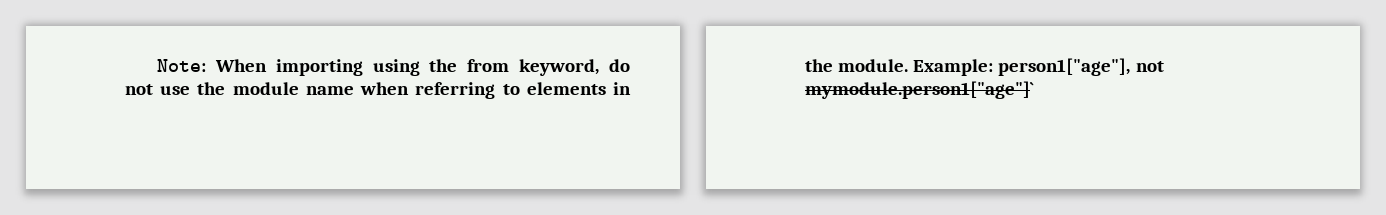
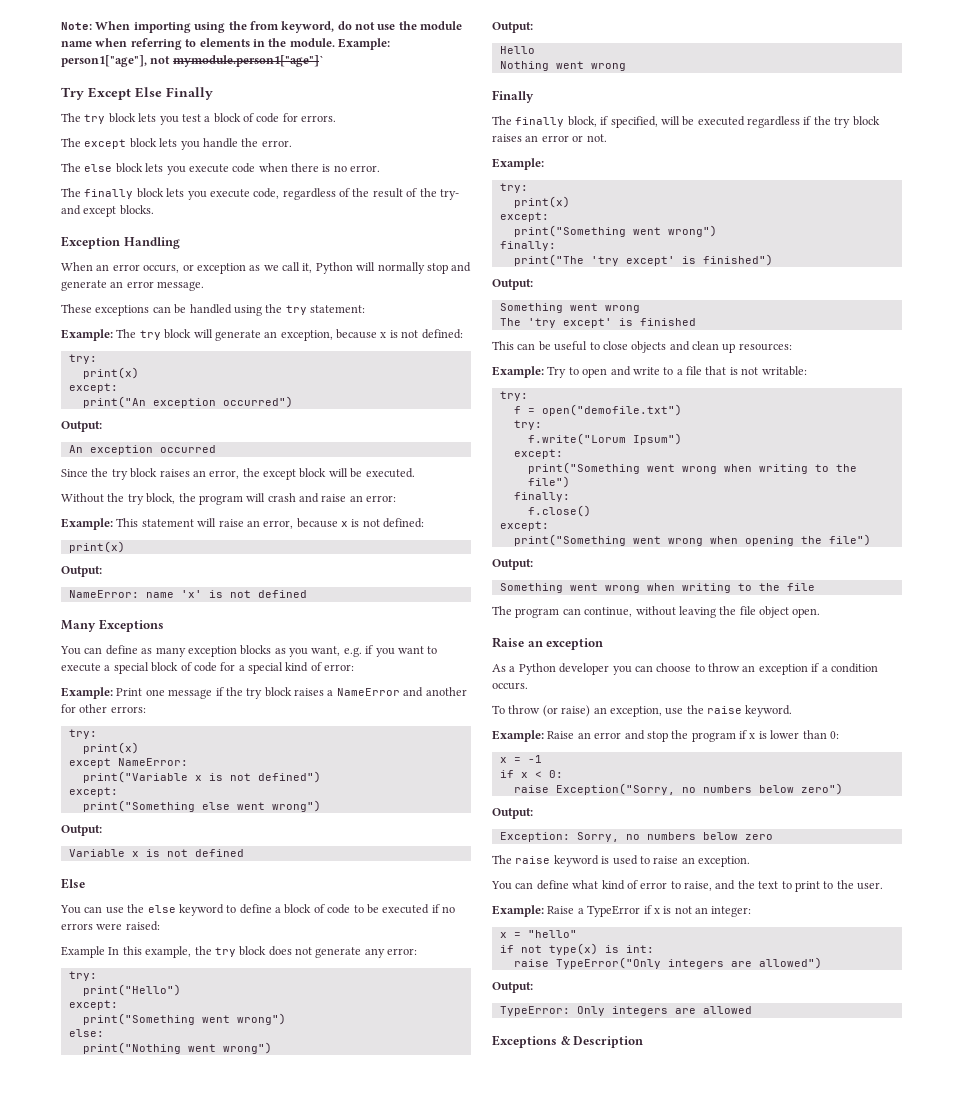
+ Try Except Else Finally
+ The try block lets you test a block of code for errors.
+ The except block lets you handle the error.
+ The else block lets you execute code when there is no error.
+ The finally block lets you execute code, regardless of the result of the try- and except blocks.
+ Exception Handling
+ When an error occurs, or exception as we call it, Python will normally stop and generate an error message.
+ These exceptions can be handled using the try statement:
+ Example: The try block will generate an exception, because x is not defined:
+ try:
+ print(x)
+ except:
+ print("An exception occurred")
+ Output:
+ An exception occurred
+ Since the try block raises an error, the except block will be executed.
+ Without the try block, the program will crash and raise an error:
+ Example: This statement will raise an error, because x is not defined:
+ print(x)
+ Output:
+ NameError: name 'x' is not defined
+ Many Exceptions
+ You can define as many exception blocks as you want, e.g. if you want to execute a special block of code for a special kind of error:
+ Example: Print one message if the try block raises a NameError and another for other errors:
+ try:
+ print(x)
+ except NameError:
+ print("Variable x is not defined")
+ except:
+ print("Something else went wrong")
+ Output:
+ Variable x is not defined
+ Else
+ You can use the else keyword to define a block of code to be executed if no errors were raised:
+ Example In this example, the try block does not generate any error:
+ try:
+ print("Hello")
+ except:
+ print("Something went wrong")
+ else:
+ print("Nothing went wrong")
+ Output:
+ Hello
+ Nothing went wrong
+ Finally
+ The finally block, if specified, will be executed regardless if the try block raises an error or not.
+ Example:
+ try:
+ print(x)
+ except:
+ print("Something went wrong")
+ finally:
+ print("The 'try except' is finished")
+ Output:
+ Something went wrong
+ The 'try except' is finished
+ This can be useful to close objects and clean up resources:
+ Example: Try to open and write to a file that is not writable:
+ try:
+ f = open("demofile.txt")
+ try:
+ f.write("Lorum Ipsum")
+ except:
+ print("Something went wrong when writing to the file")
+ finally:
+ f.close()
+ except:
+ print("Something went wrong when opening the file")
+ Output:
+ Something went wrong when writing to the file
+ The program can continue, without leaving the file object open.
+ Raise an exception
+ As a Python developer you can choose to throw an exception if a condition occurs.
+ To throw (or raise) an exception, use the raise keyword.
+ Example: Raise an error and stop the program if x is lower than 0:
+ x = -1
+ if x < 0:
+ raise Exception("Sorry, no numbers below zero")
+ Output:
+ Exception: Sorry, no numbers below zero
+ The raise keyword is used to raise an exception.
+ You can define what kind of error to raise, and the text to print to the user.
+ Example: Raise a TypeError if x is not an integer:
+ x = "hello"
+ if not type(x) is int:
+ raise TypeError("Only integers are allowed")
+ Output:
+ TypeError: Only integers are allowed
+ Exceptions & Description

